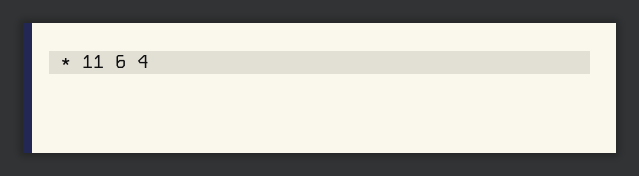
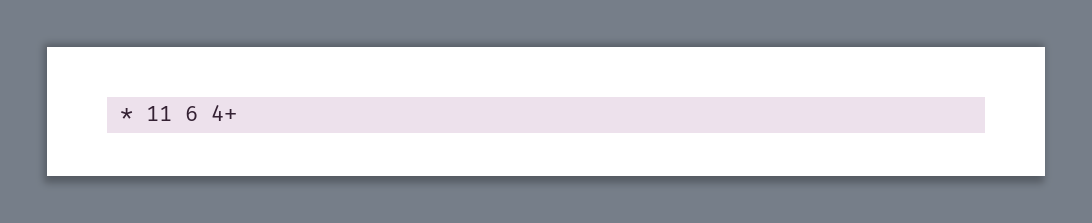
- * 11 6 4
+ * 11 6 4+

